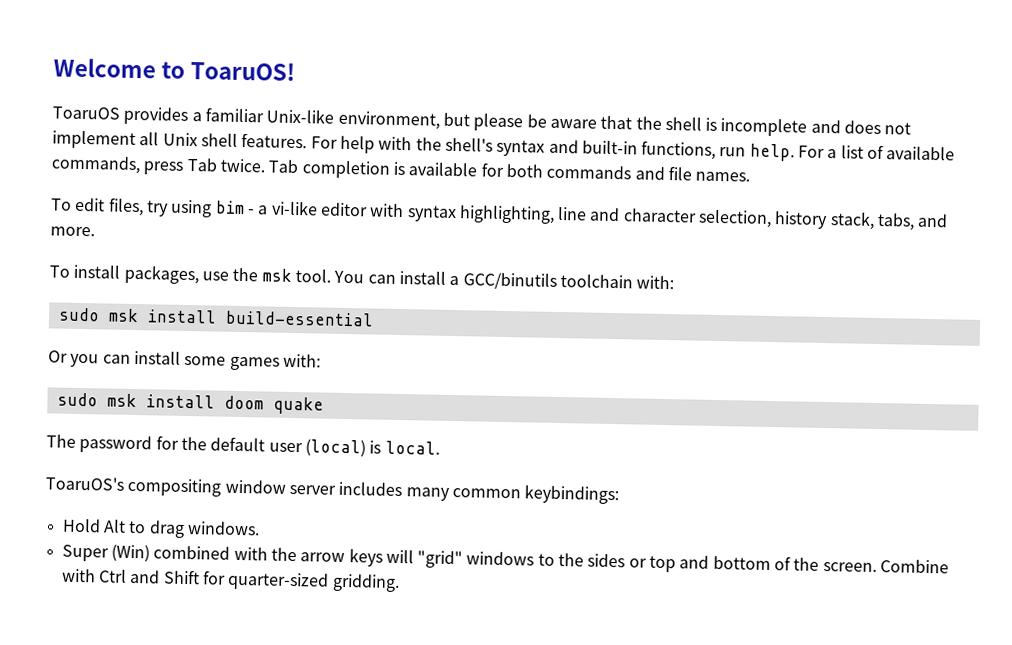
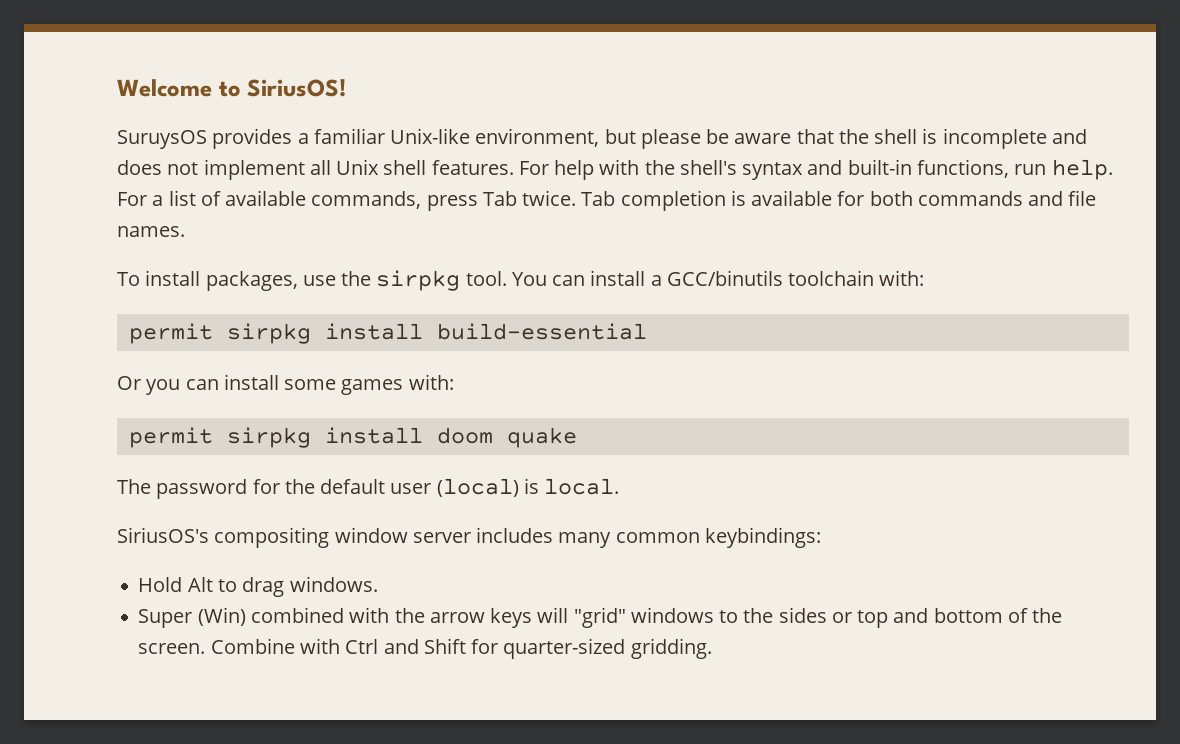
- Welcome to ToaruOS!
- ToaruOS provides a familiar Unix-like environment, but please be aware that the shell is incomplete and does not implement all Unix shell features.
+ Welcome to SiriusOS!
+ SuruysOS provides a familiar Unix-like environment, but please be aware that the shell is incomplete and does not implement all Unix shell features.
- To edit files, try using bim - a vi-like editor with syntax highlighting, line and character selection, history stack, tabs, and more.
- To install packages, use the msk tool.
+ To install packages, use the sirpkg tool.
- sudo msk install build-essential
+ permit sirpkg install build-essential
- sudo msk install doom quake
+ permit sirpkg install doom quake
- ToaruOS's compositing window server includes many common keybindings:
+ SiriusOS's compositing window server includes many common keybindings:

